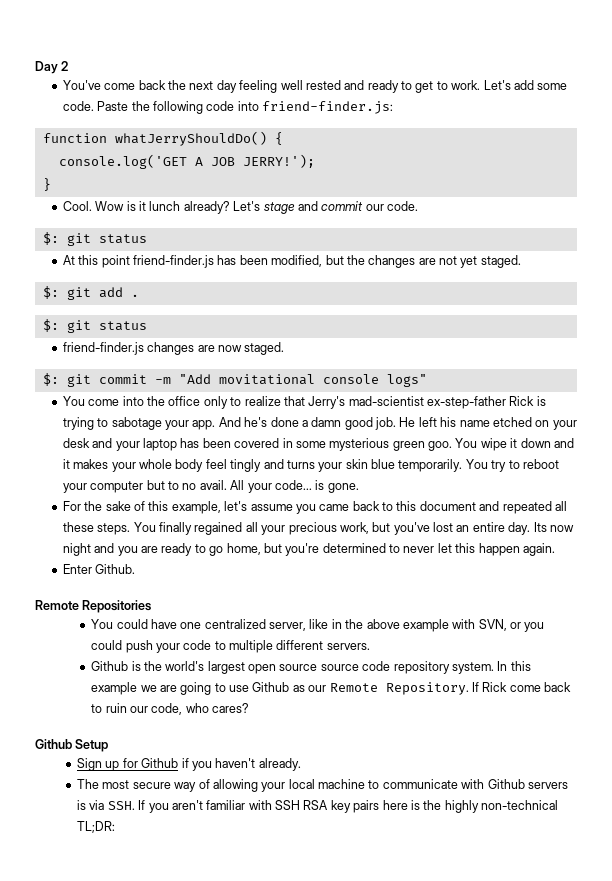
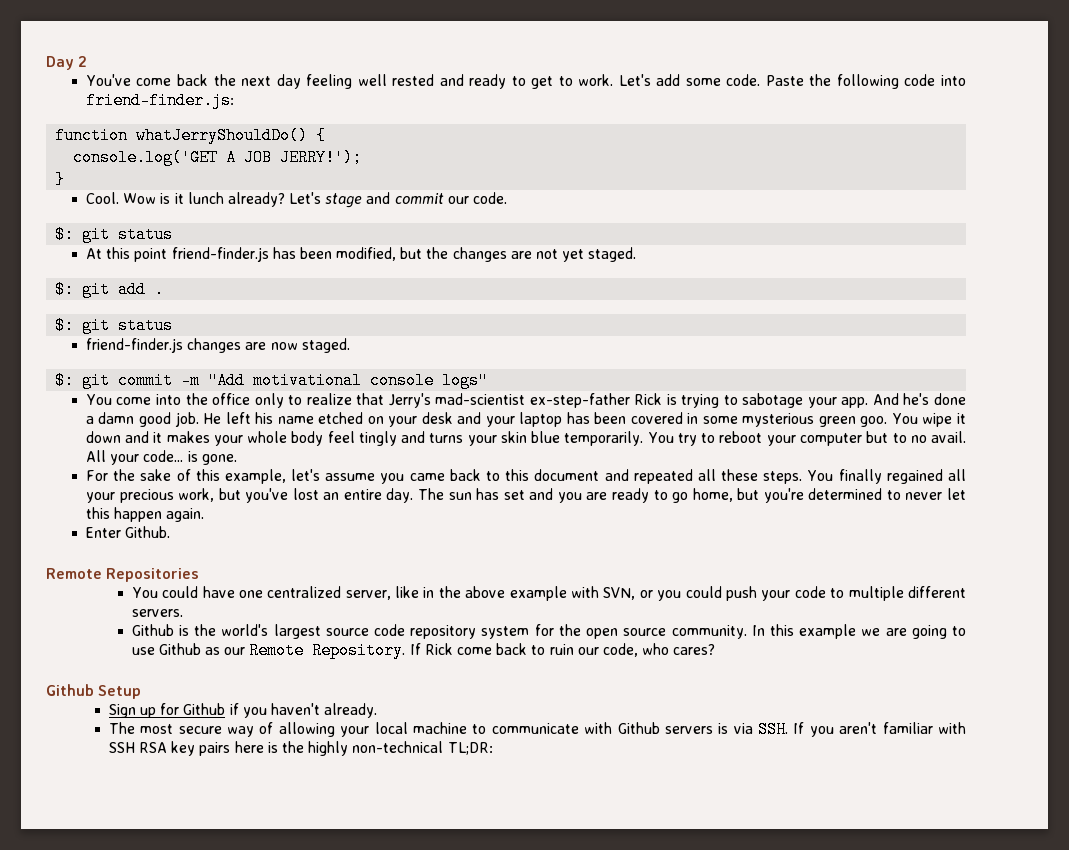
- $: git commit -m "Add movitational console logs"
+ $: git commit -m "Add motivational console logs"
- Its now night and you are ready to go home, but you're determined to never let this happen again.
+ The sun has set and you are ready to go home, but you're determined to never let this happen again.
- Github is the world's largest open source source code repository system.
+ Github is the world's largest source code repository system for the open source community.

